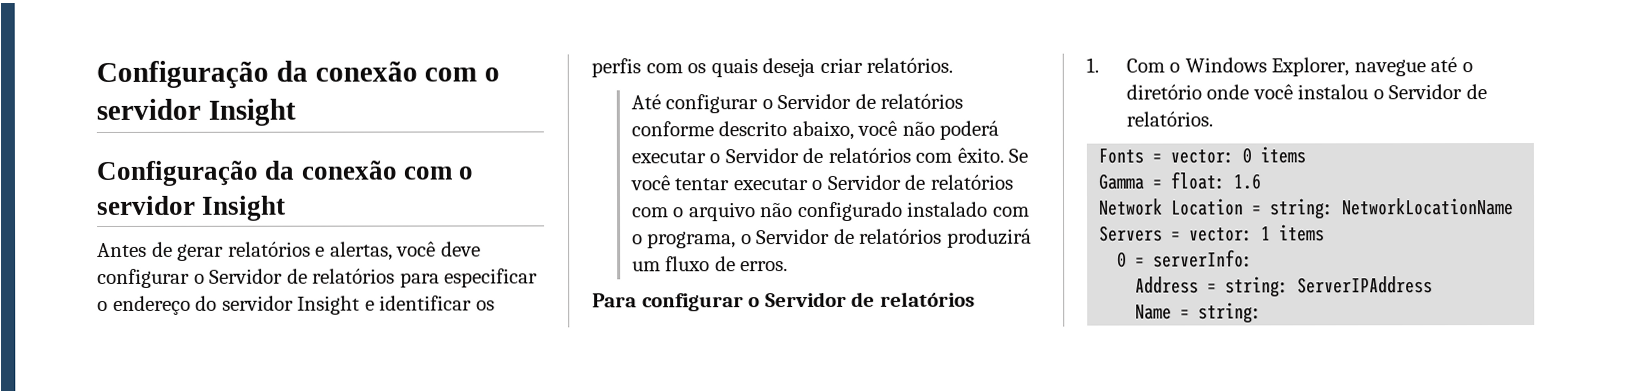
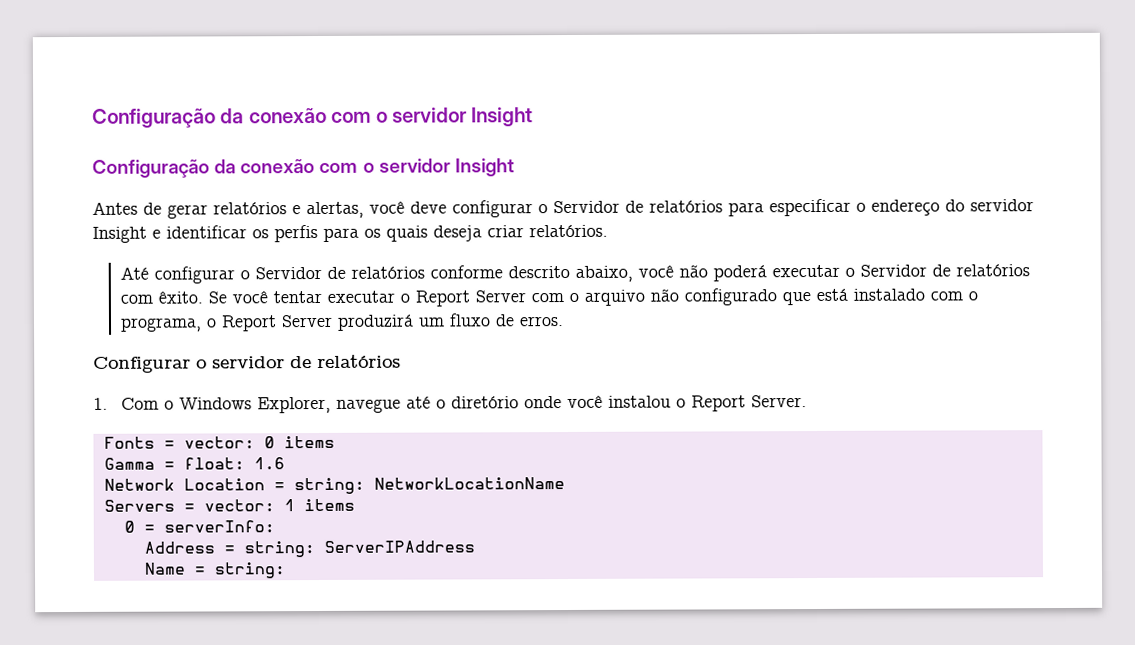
- Antes de gerar relatórios e alertas, você deve configurar o Servidor de relatórios para especificar o endereço do servidor Insight e identificar os perfis com os quais deseja criar relatórios.
+ Antes de gerar relatórios e alertas, você deve configurar o Servidor de relatórios para especificar o endereço do servidor Insight e identificar os perfis para os quais deseja criar relatórios.
- Se você tentar executar o Servidor de relatórios com o arquivo não configurado instalado com o programa, o Servidor de relatórios produzirá um fluxo de erros.
+ Se você tentar executar o Report Server com o arquivo não configurado que está instalado com o programa, o Report Server produzirá um fluxo de erros.
- Para configurar o Servidor de relatórios
+ Configurar o servidor de relatórios
- 1. Com o Windows Explorer, navegue até o diretório onde você instalou o Servidor de relatórios.
+ 1. Com o Windows Explorer, navegue até o diretório onde você instalou o Report Server.

